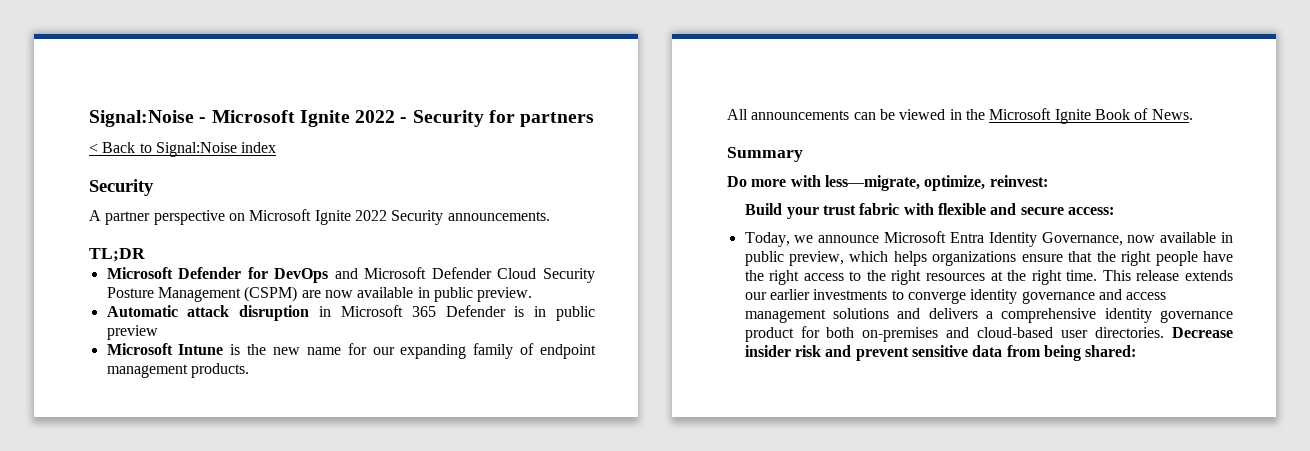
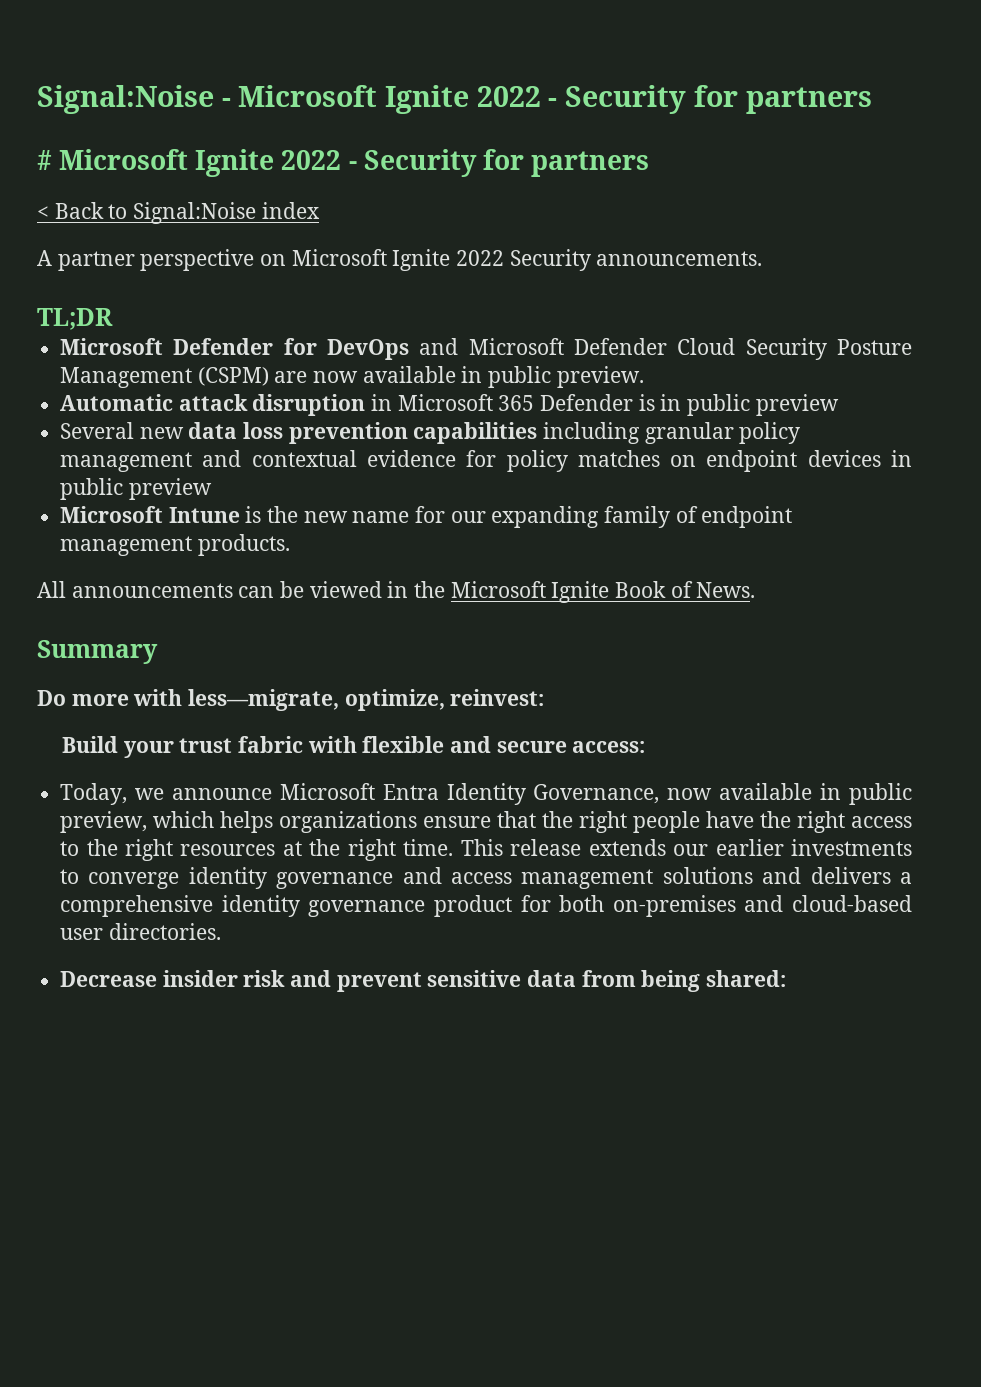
+ # Microsoft Ignite 2022 - Security for partners
  < Back to Signal:Noise index
- Security
+ Several new data loss prevention capabilities including granular policy management and contextual evidence for policy matches on endpoint devices in public preview
- This release extends our earlier investments to converge identity governance and access management solutions and delivers a comprehensive identity governance product for both on-premises and cloud-based user directories. Decrease insider risk and prevent sensitive data from being shared:
+ This release extends our earlier investments to converge identity governance and access management solutions and delivers a comprehensive identity governance product for both on-premises and cloud-based user directories.
+ Decrease insider risk and prevent sensitive data from being shared:

